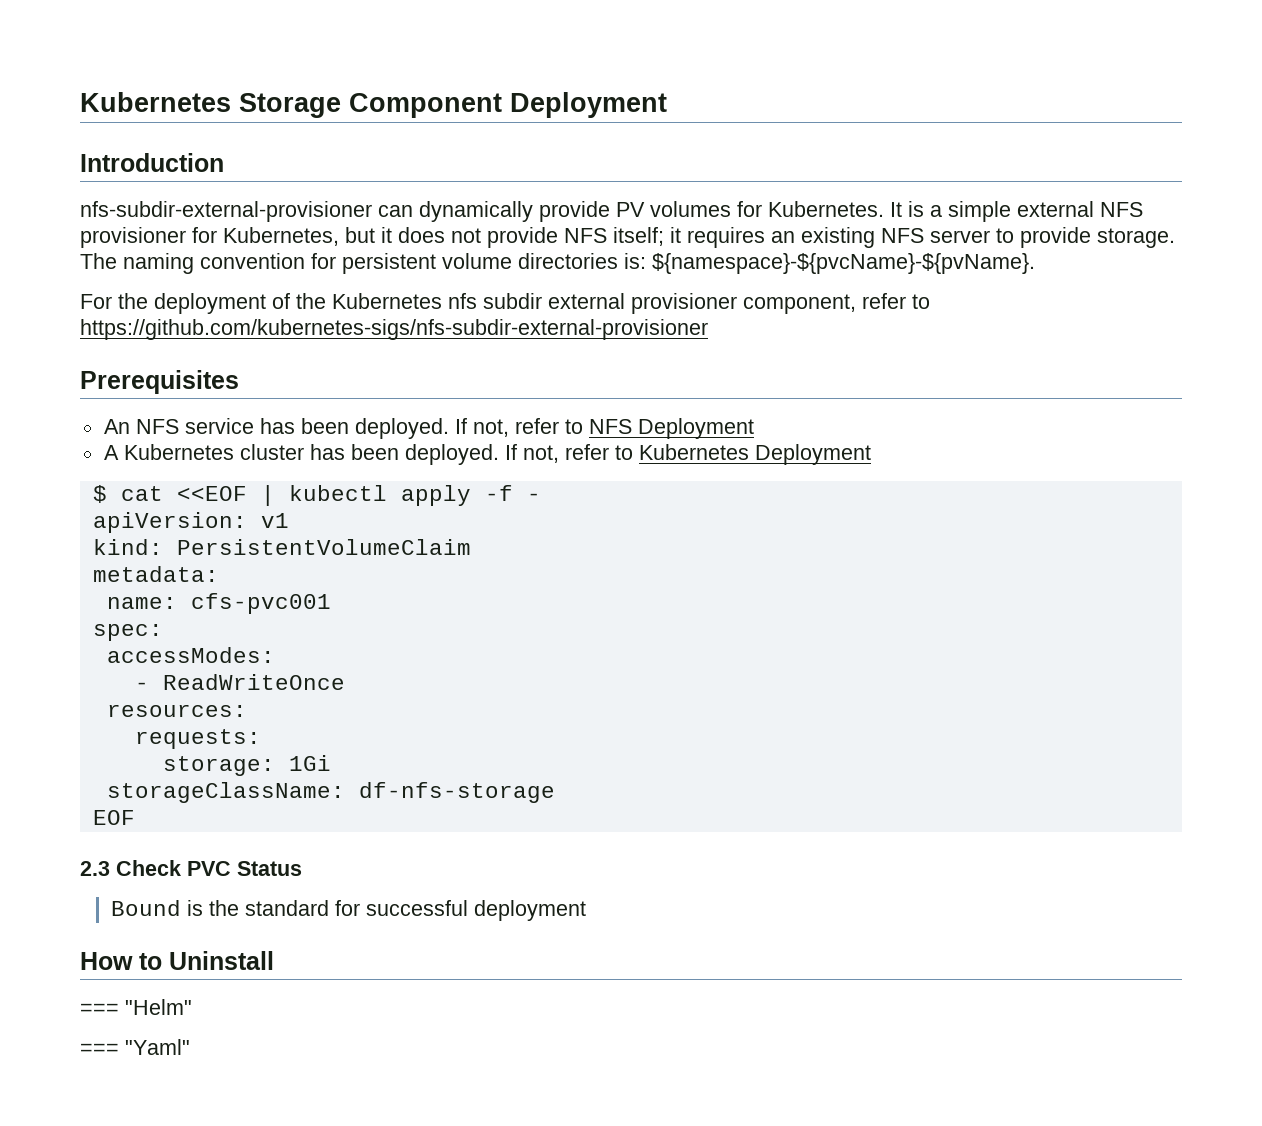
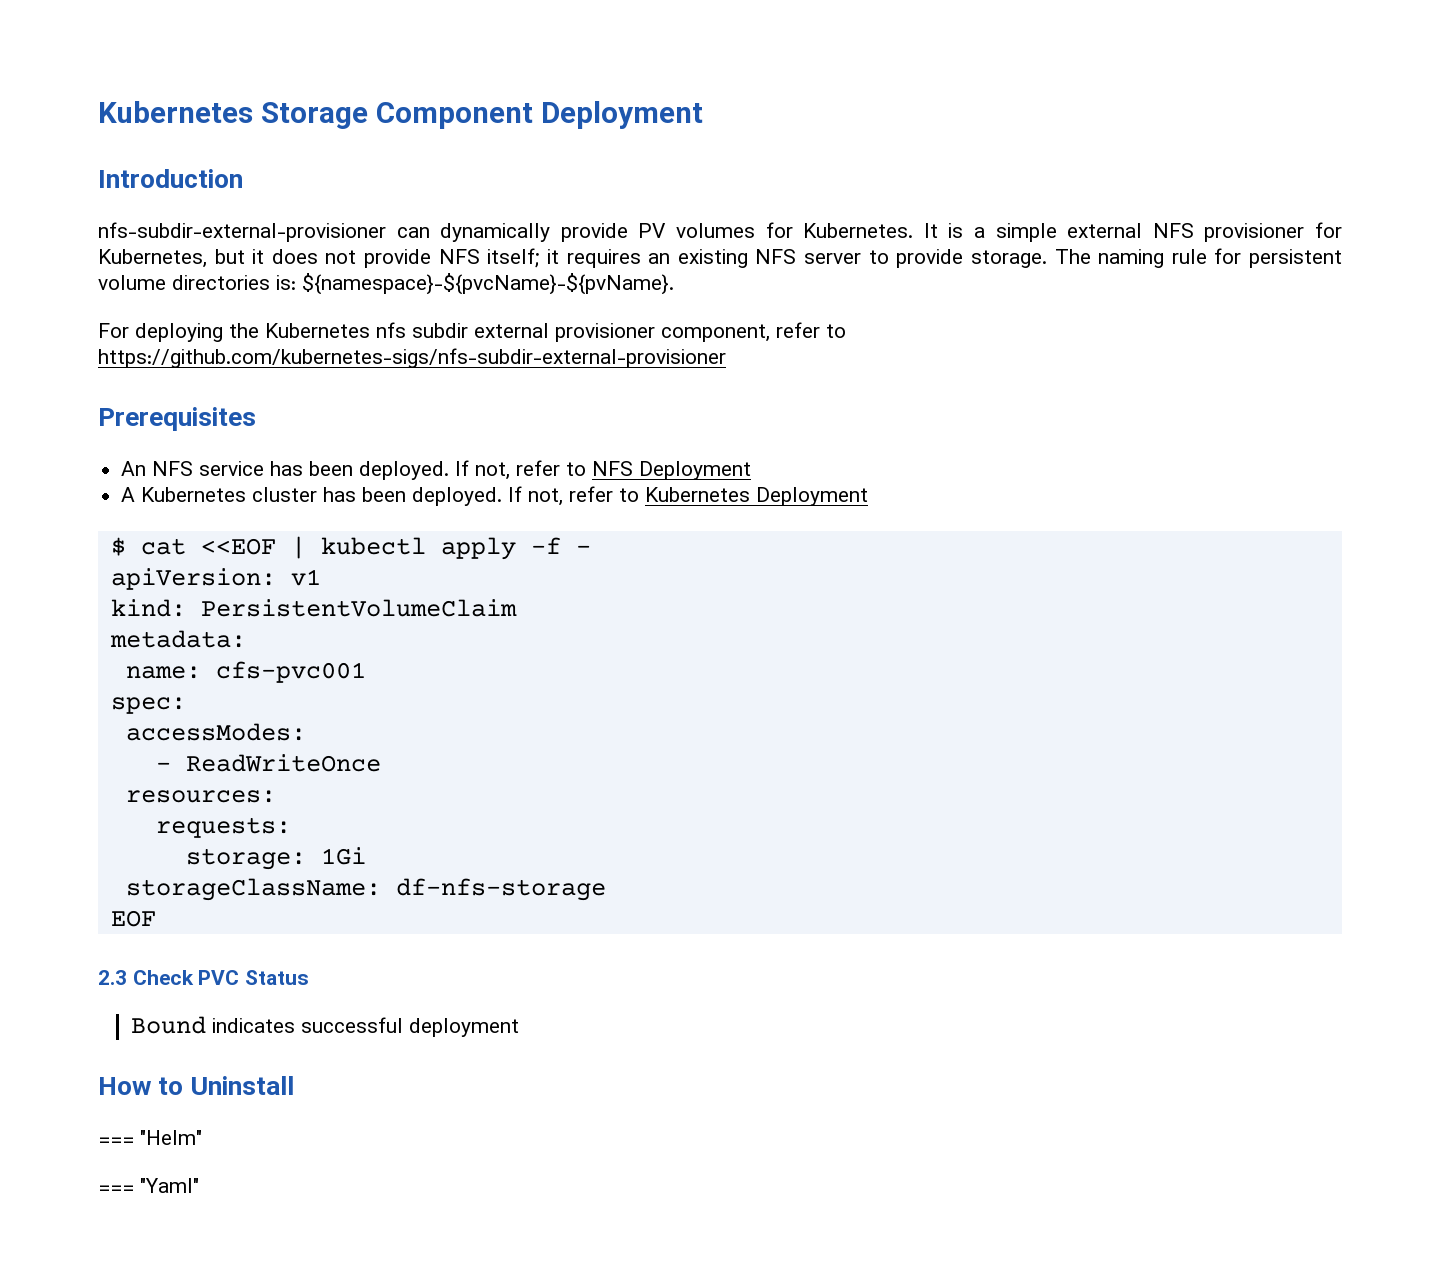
- The naming convention for persistent volume directories is: ${namespace}-${pvcName}-${pvName}.
+ The naming rule for persistent volume directories is: ${namespace}-${pvcName}-${pvName}.
- For the deployment of the Kubernetes nfs subdir external provisioner component, refer to https://github.com/kubernetes-sigs/nfs-subdir-external-provisioner
+ For deploying the Kubernetes nfs subdir external provisioner component, refer to https://github.com/kubernetes-sigs/nfs-subdir-external-provisioner
- Bound is the standard for successful deployment
+ Bound indicates successful deployment

